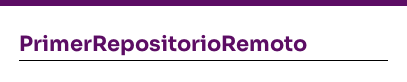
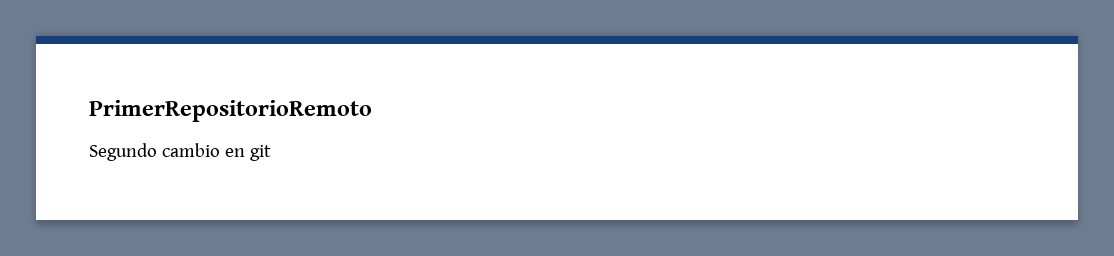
+ Segundo cambio en git

